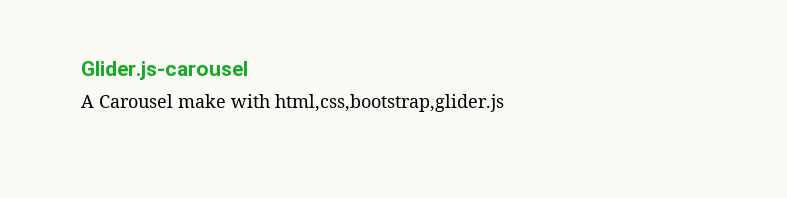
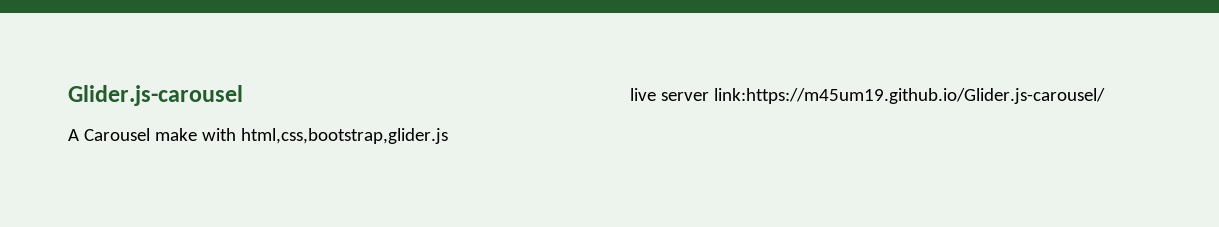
+ live server link:https://m45um19.github.io/Glider.js-carousel/

